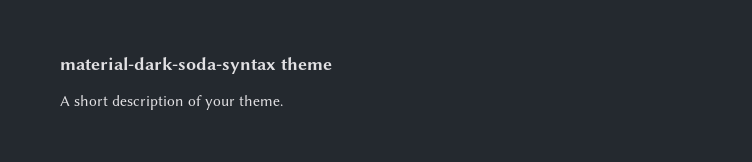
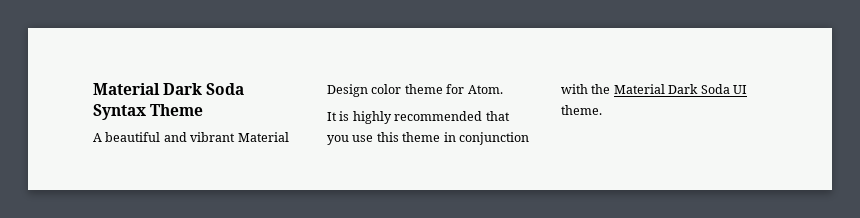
- material-dark-soda-syntax theme
- A short description of your theme.
+ Material Dark Soda Syntax Theme
+ A beautiful and vibrant Material Design color theme for Atom.
+ It is highly recommended that you use this theme in conjunction with the Material Dark Soda UI theme.

